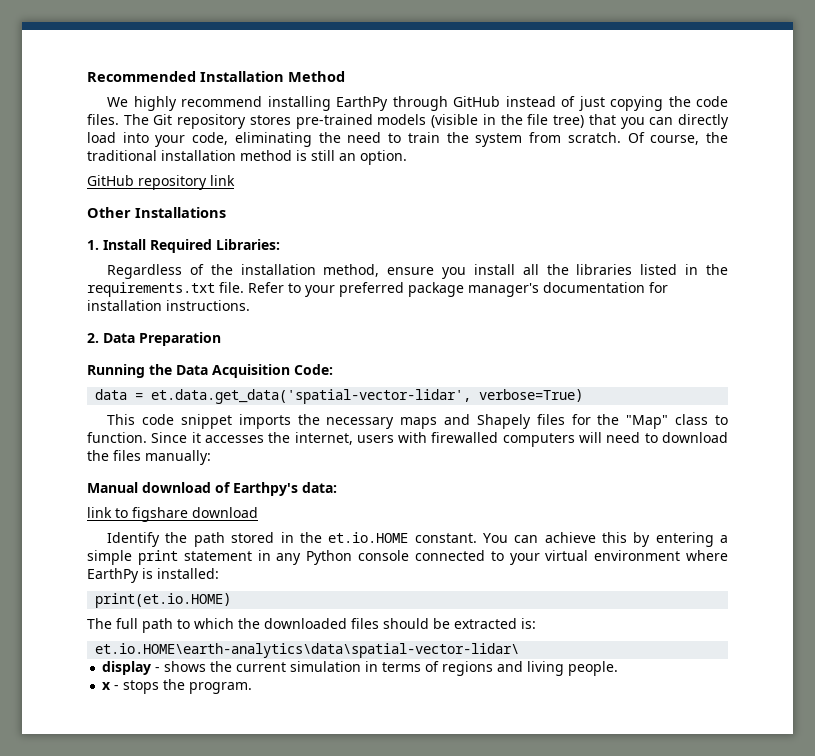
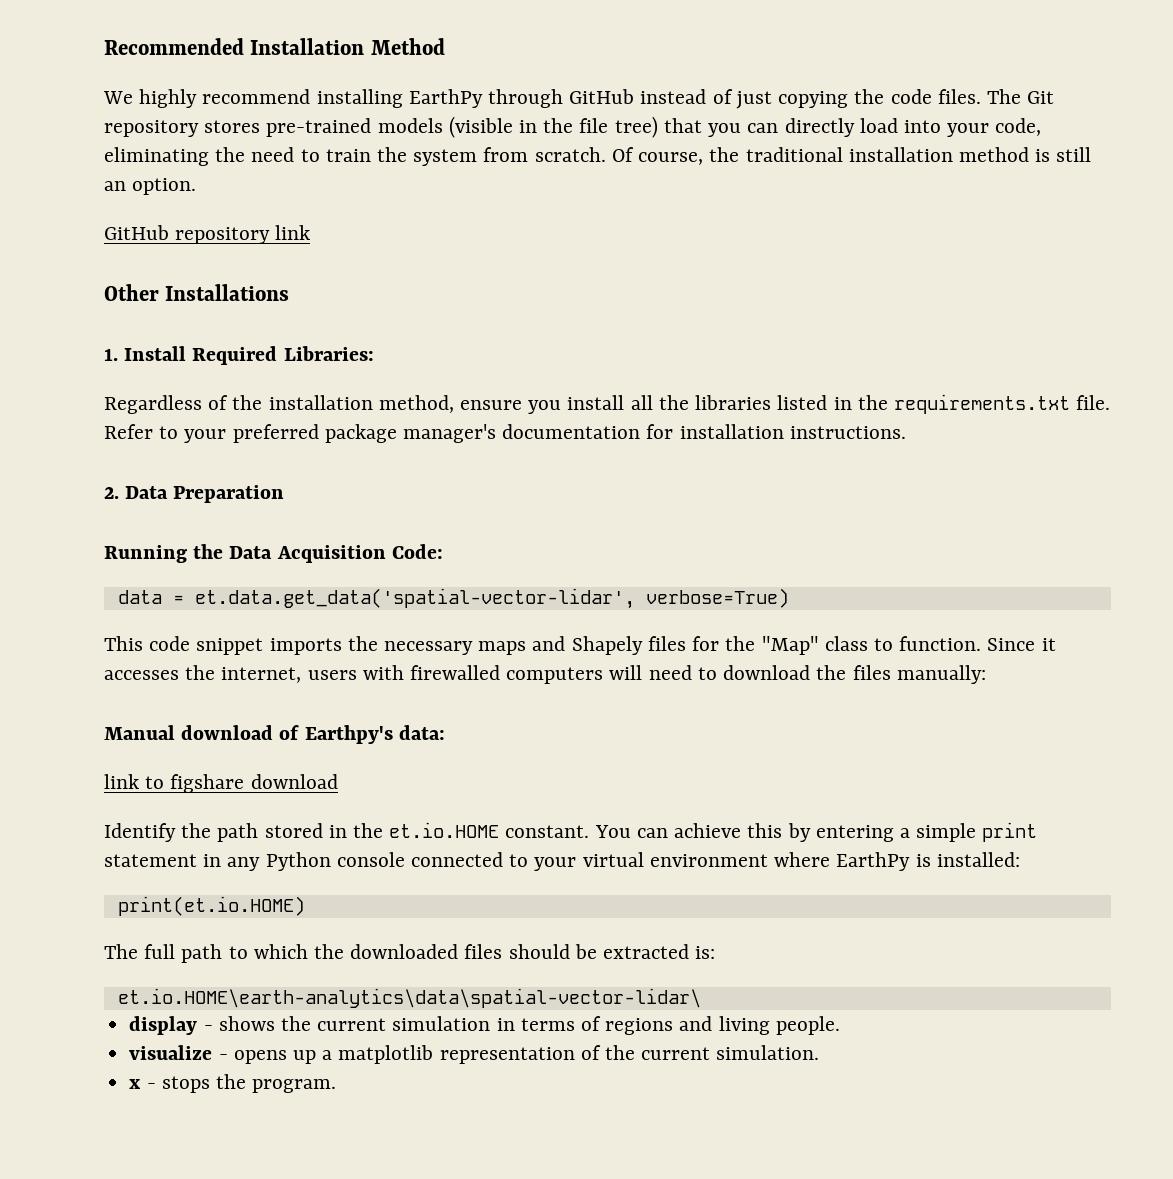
+ visualize - opens up a matplotlib representation of the current simulation.

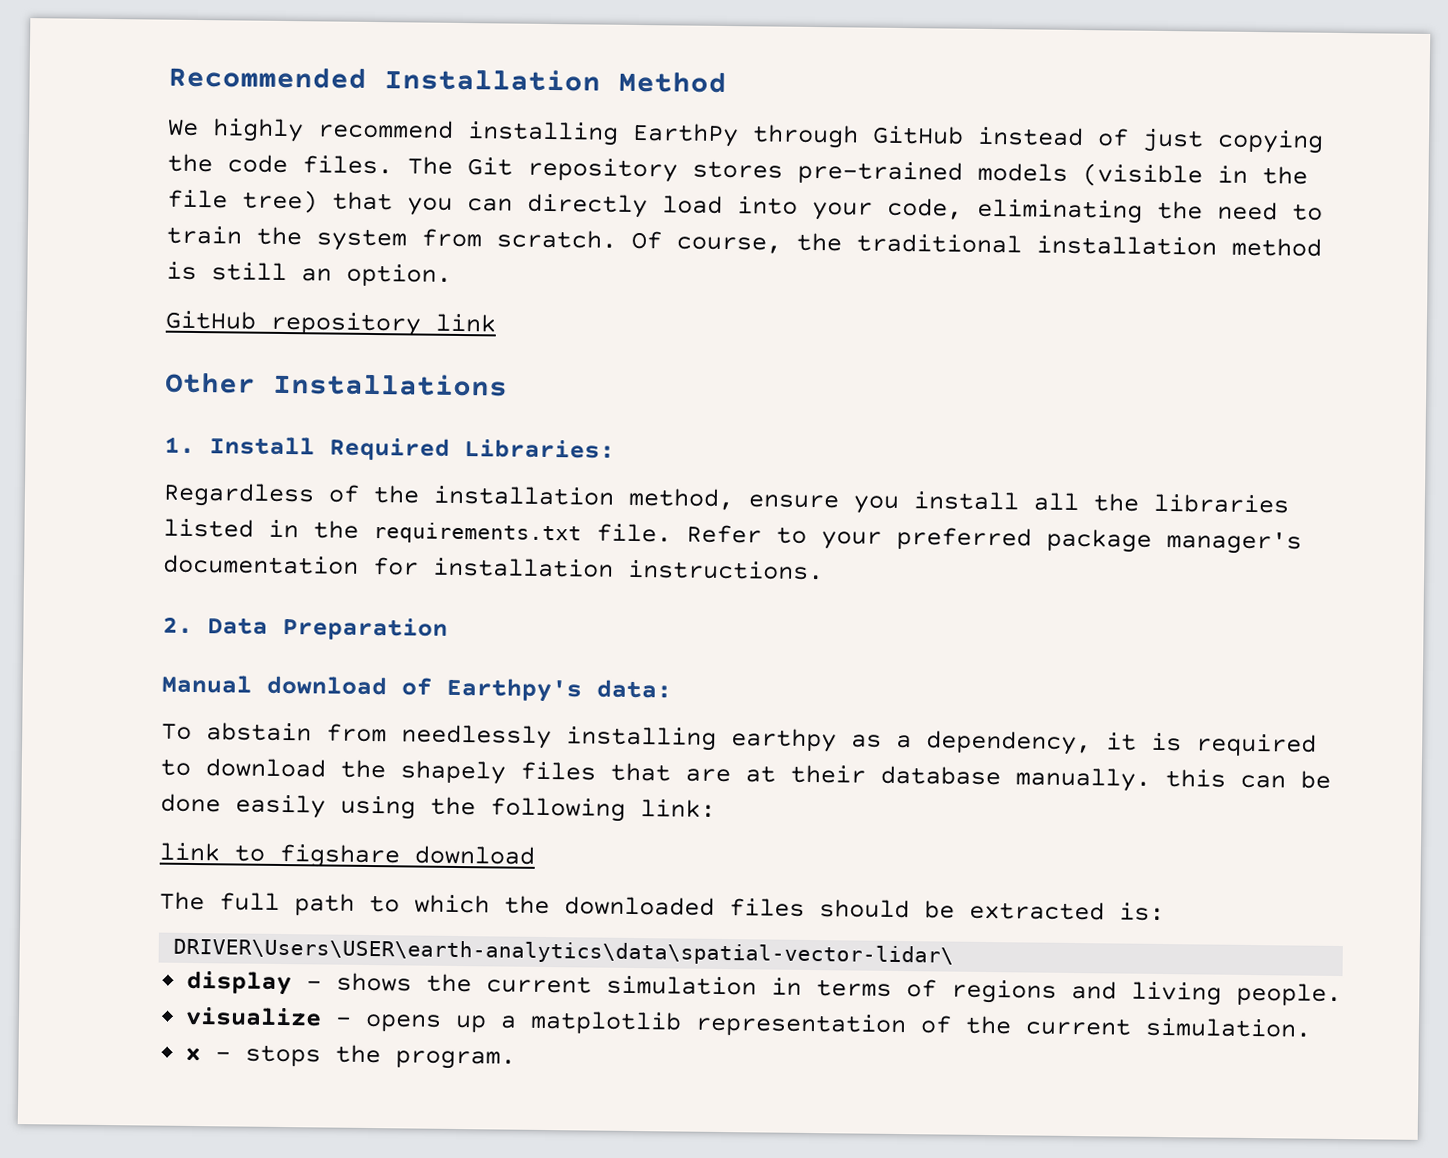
- Running the Data Acquisition Code:
- data = et.data.get_data('spatial-vector-lidar', verbose=True)
- This code snippet imports the necessary maps and Shapely files for the "Map" class to function. Since it accesses the internet, users with firewalled computers will need to download the files manually:
+ To abstain from needlessly installing earthpy as a dependency, it is required to download the shapely files that are at their database manually. this can be done easily using the following link:
  link to figshare download
- Identify the path stored in the et.io.HOME constant. You can achieve this by entering a simple print statement in any Python console connected to your virtual environment where EarthPy is installed:
- print(et.io.HOME)
- et.io.HOME\earth-analytics\data\spatial-vector-lidar\
+ DRIVER\Users\USER\earth-analytics\data\spatial-vector-lidar\

